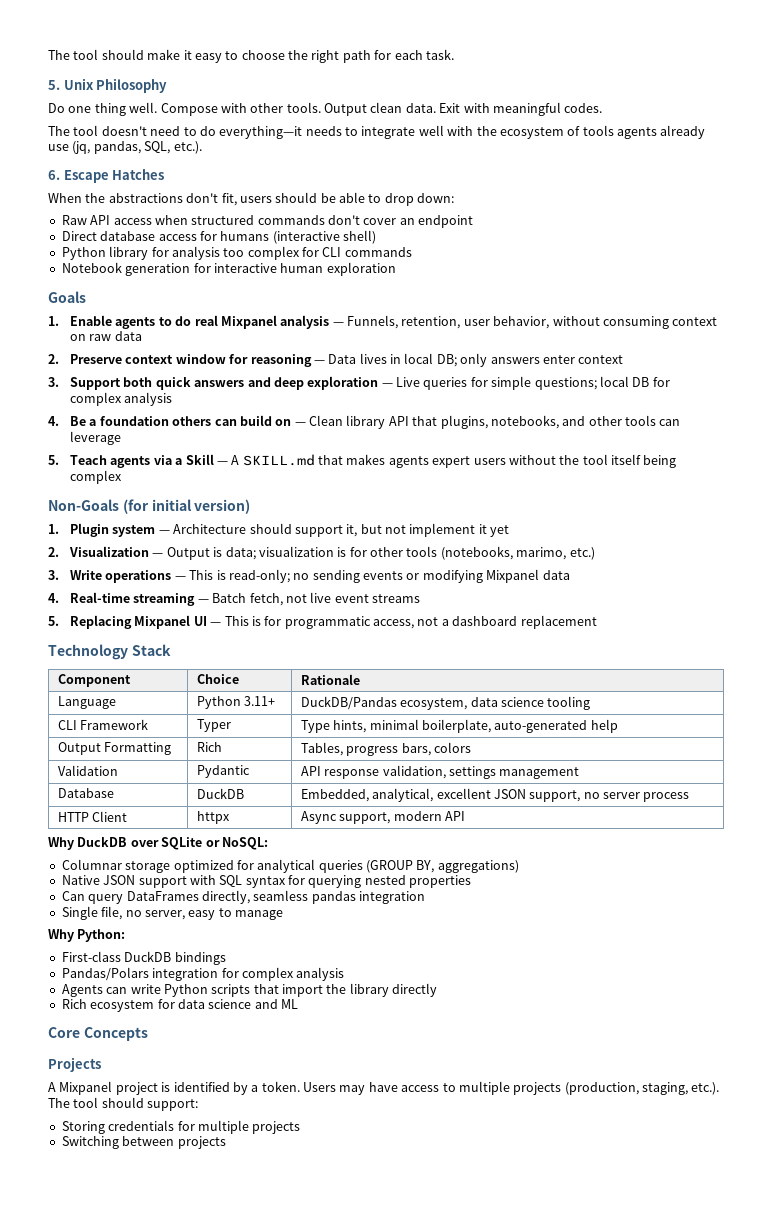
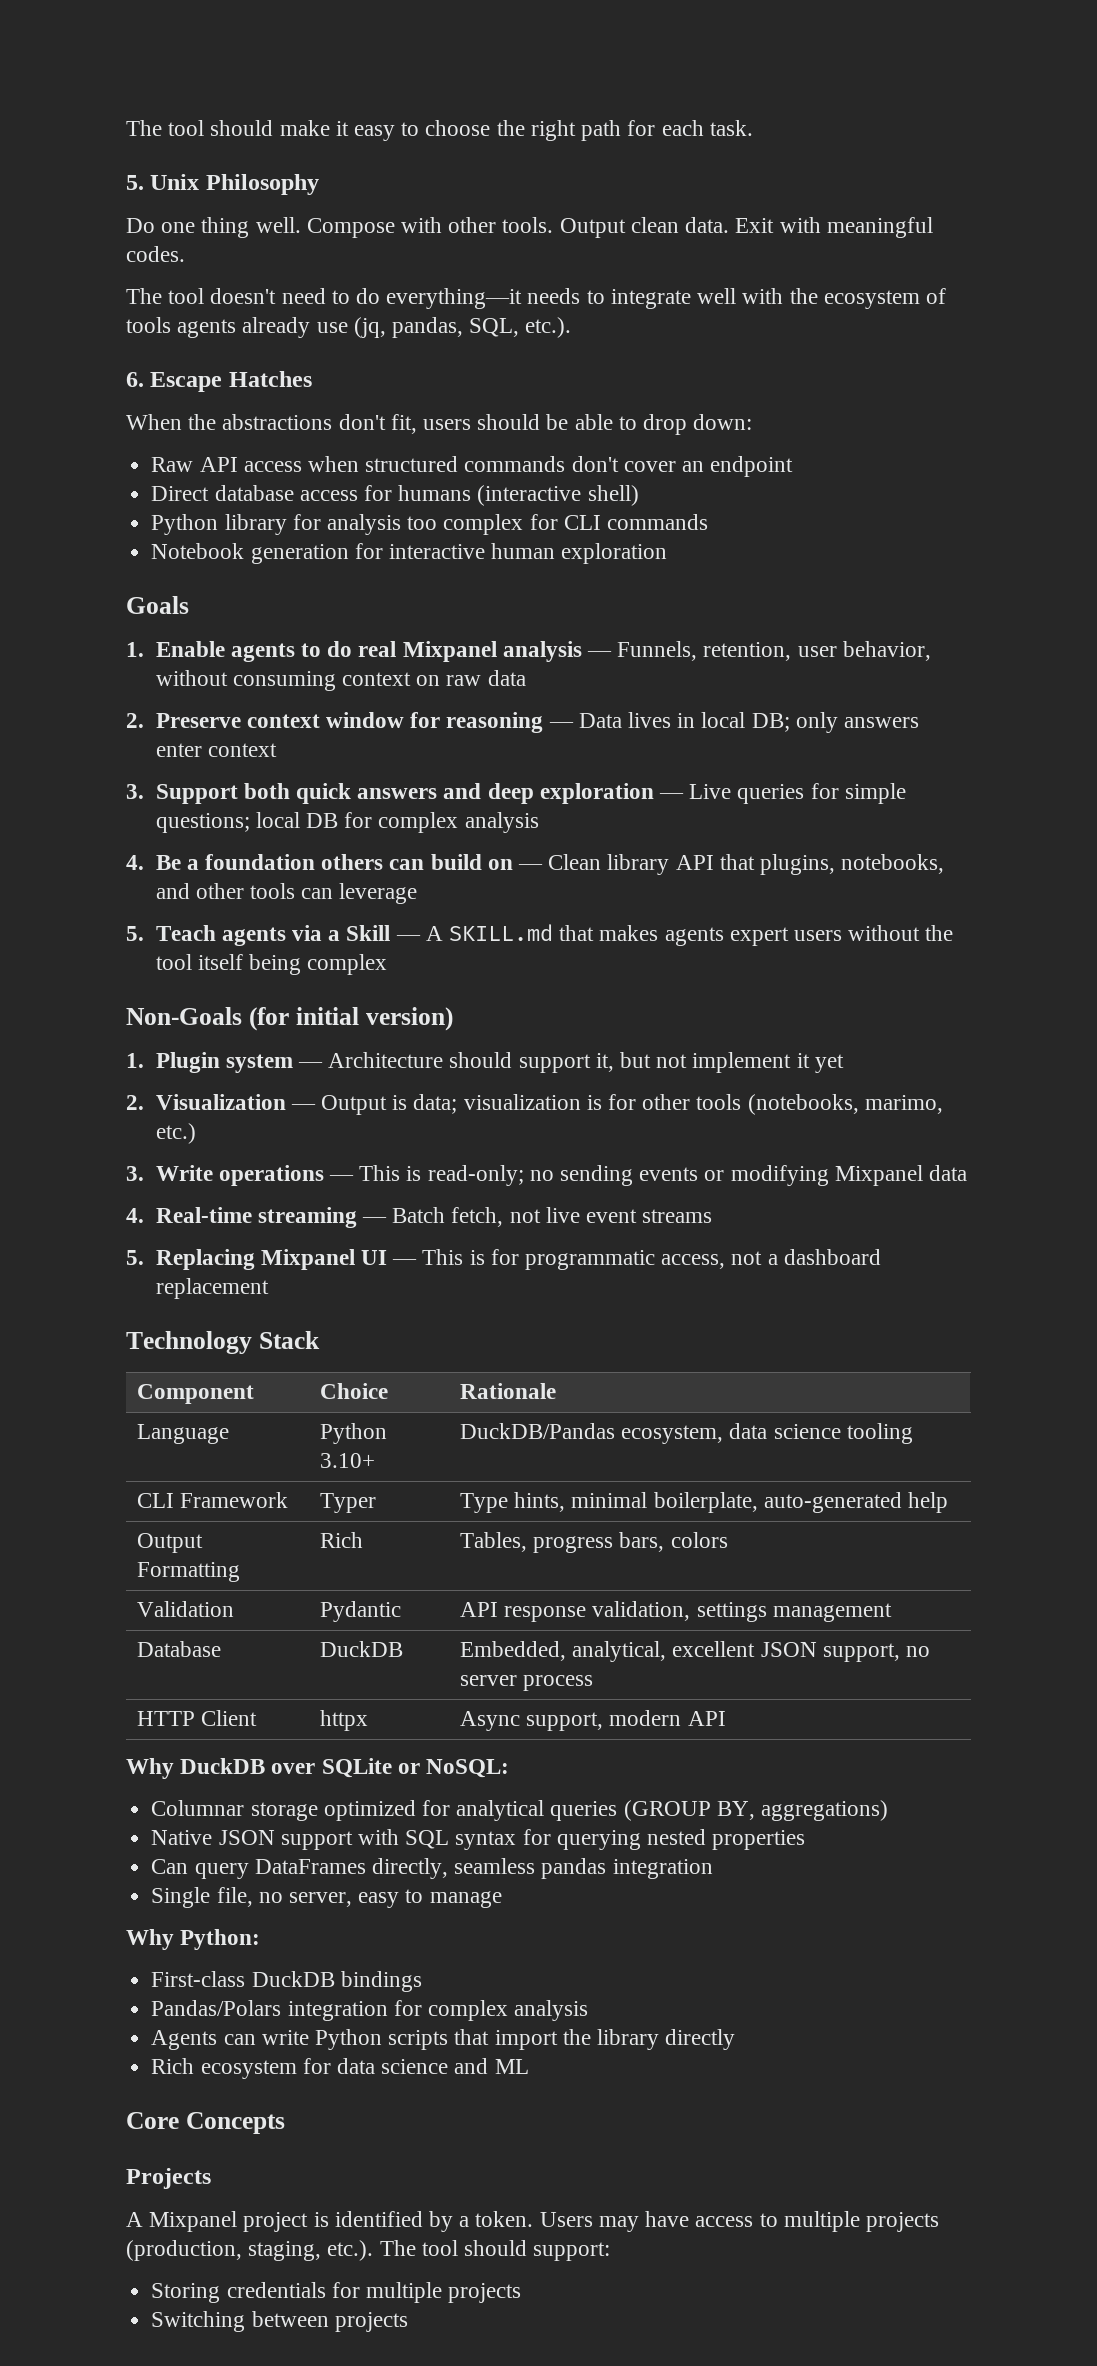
- Language | Python 3.11+ | DuckDB/Pandas ecosystem, data science tooling
+ Language | Python 3.10+ | DuckDB/Pandas ecosystem, data science tooling

